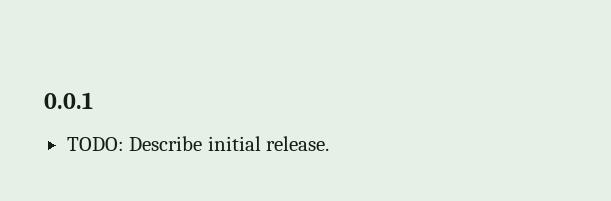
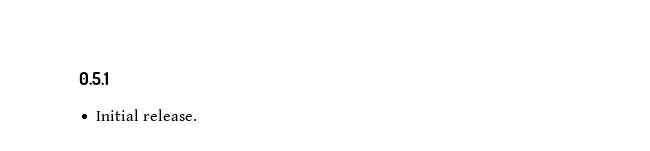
- 0.0.1
- TODO: Describe initial release.
+ 0.5.1
+ Initial release.

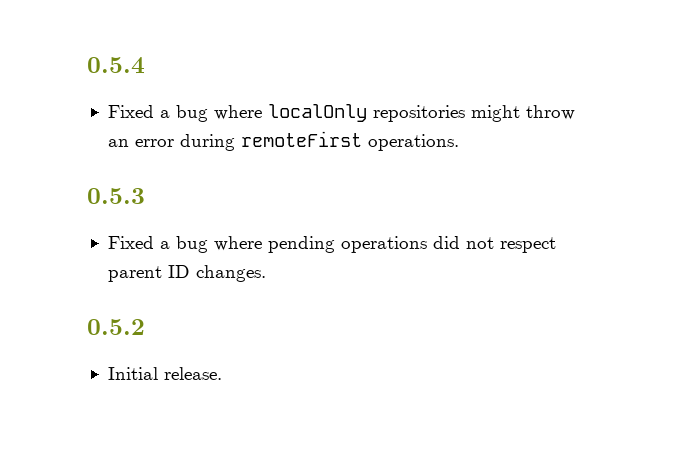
- 0.5.1
+ 0.5.4
+ Fixed a bug where localOnly repositories might throw an error during remoteFirst operations.
+ 0.5.3
+ Fixed a bug where pending operations did not respect parent ID changes.
+ 0.5.2

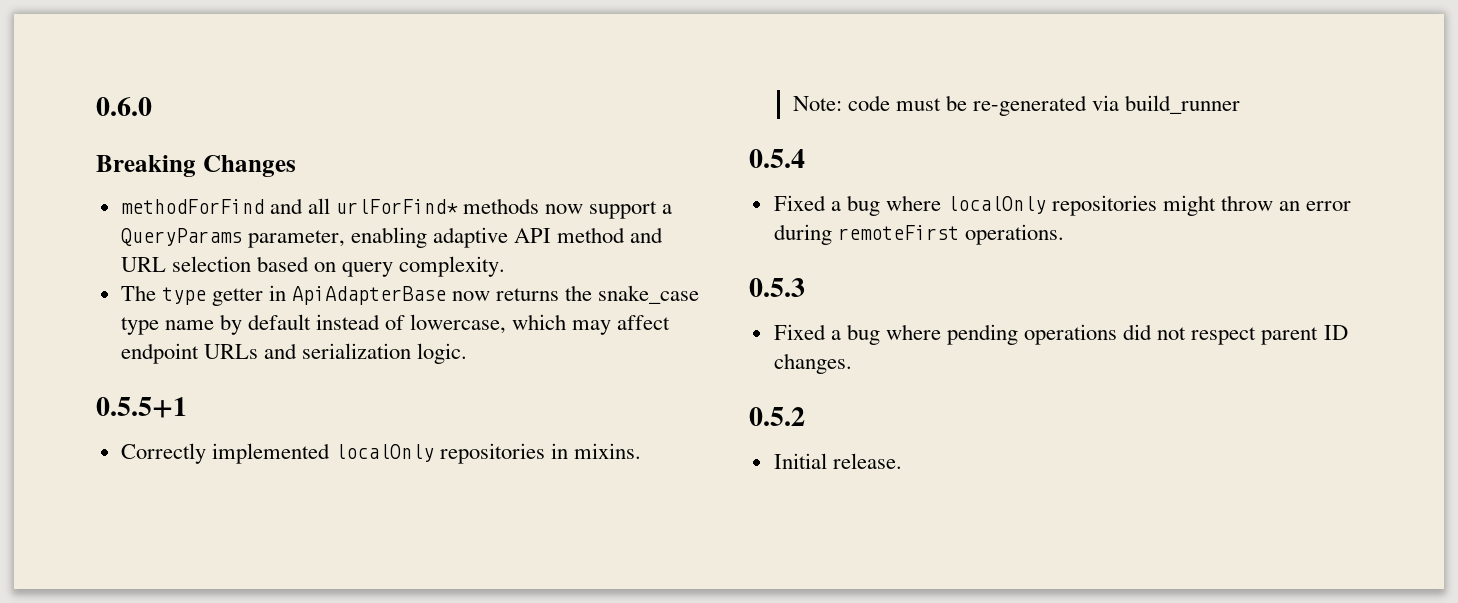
+ 0.6.0
+ Breaking Changes
+ methodForFind and all urlForFind* methods now support a QueryParams parameter, enabling adaptive API method and URL selection based on query complexity.
+ The type getter in ApiAdapterBase now returns the snake_case type name by default instead of lowercase, which may affect endpoint URLs and serialization logic.
+ 0.5.5+1
+ Correctly implemented localOnly repositories in mixins.
+ Note: code must be re-generated via build_runner

